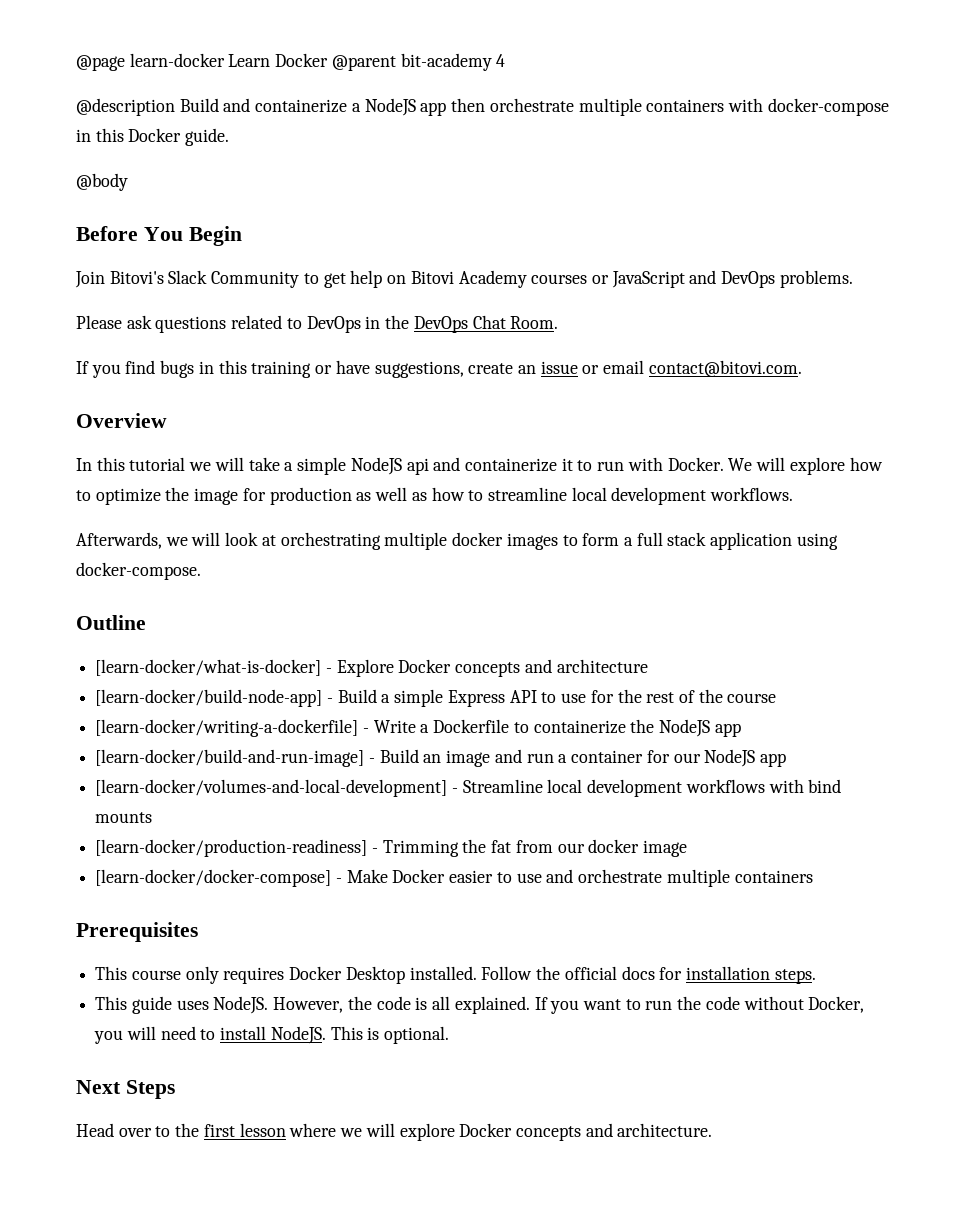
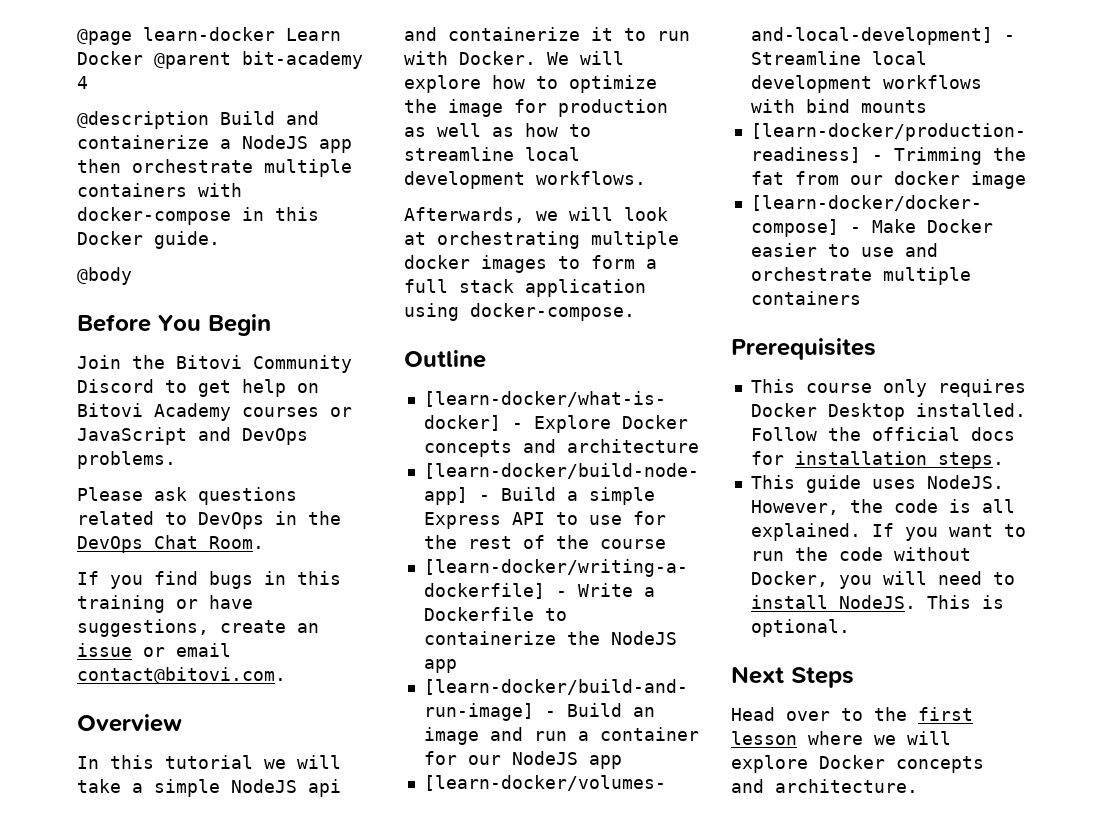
- Join Bitovi's Slack Community to get help on Bitovi Academy courses or JavaScript and DevOps problems.
+ Join the Bitovi Community Discord to get help on Bitovi Academy courses or JavaScript and DevOps problems.

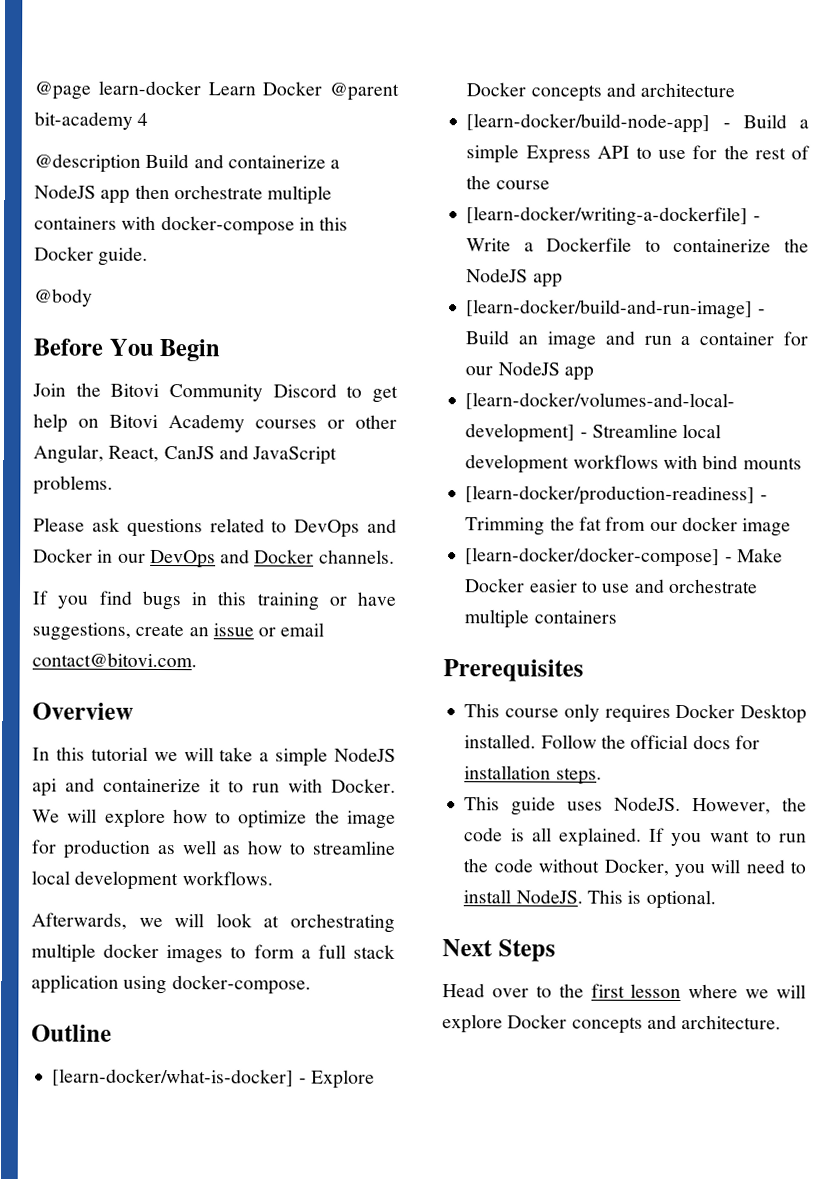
- Join the Bitovi Community Discord to get help on Bitovi Academy courses or JavaScript and DevOps problems.
+ Join the Bitovi Community Discord to get help on Bitovi Academy courses or other Angular, React, CanJS and JavaScript problems.
- Please ask questions related to DevOps in the DevOps Chat Room.
+ Please ask questions related to DevOps and Docker in our DevOps and Docker channels.

